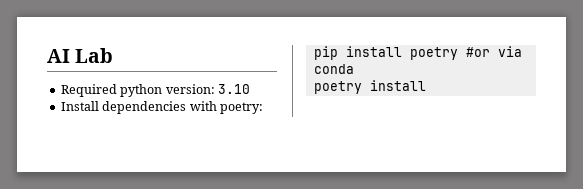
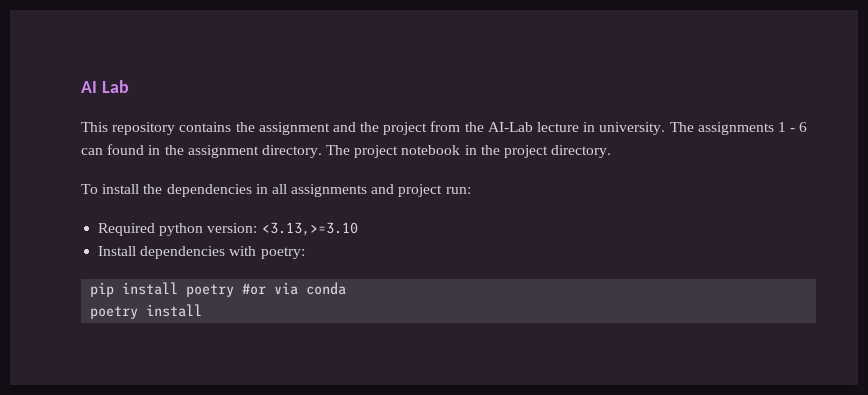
+ This repository contains the assignment and the project from the AI-Lab lecture in university. The assignments 1 - 6 can found in the assignment directory. The project notebook in the project directory.
+ To install the dependencies in all assignments and project run:
- Required python version: 3.10
+ Required python version: <3.13,>=3.10

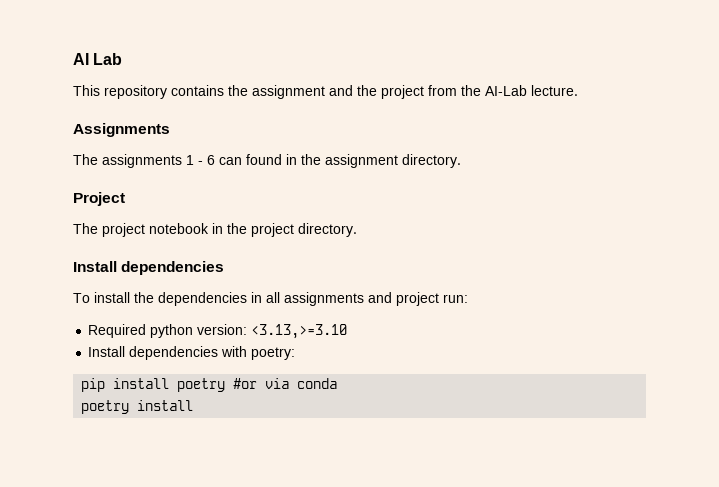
- This repository contains the assignment and the project from the AI-Lab lecture in university. The assignments 1 - 6 can found in the assignment directory. The project notebook in the project directory.
+ This repository contains the assignment and the project from the AI-Lab lecture.
+ Assignments
+ The assignments 1 - 6 can found in the assignment directory.
+ Project
+ The project notebook in the project directory.
+ Install dependencies

